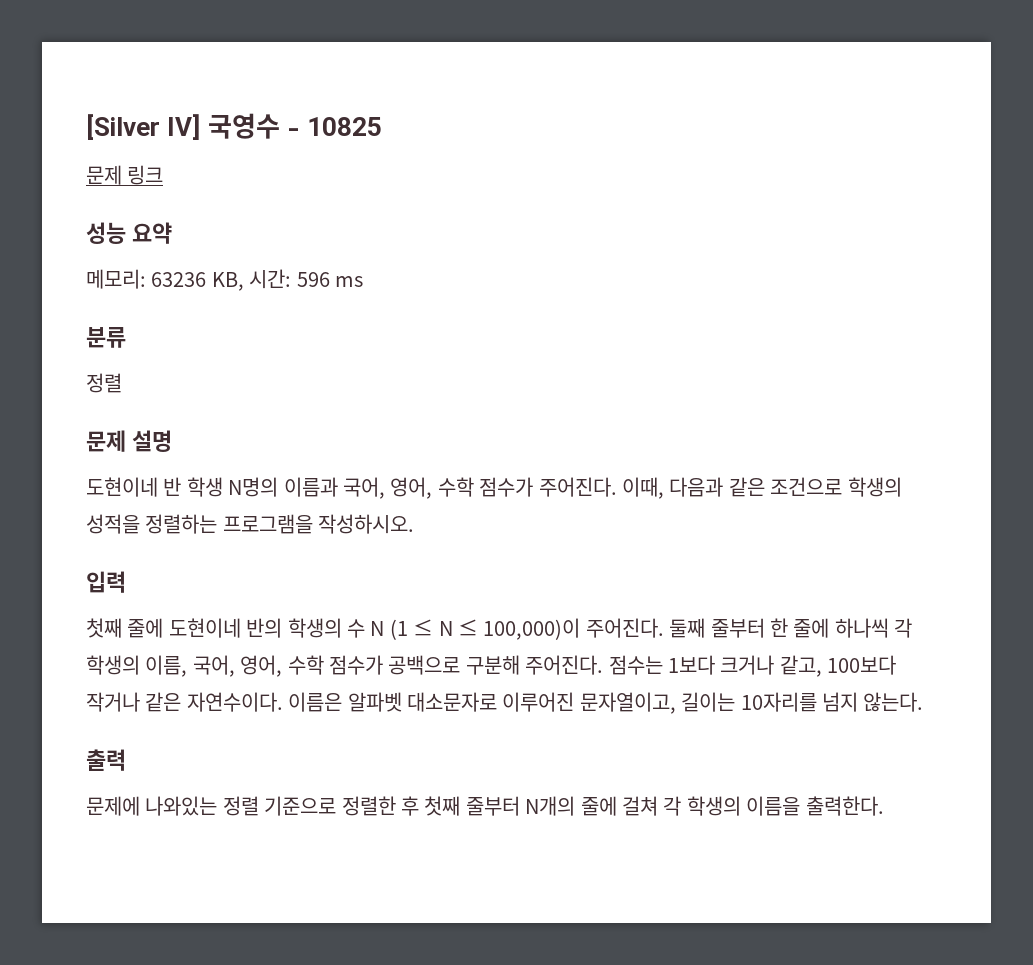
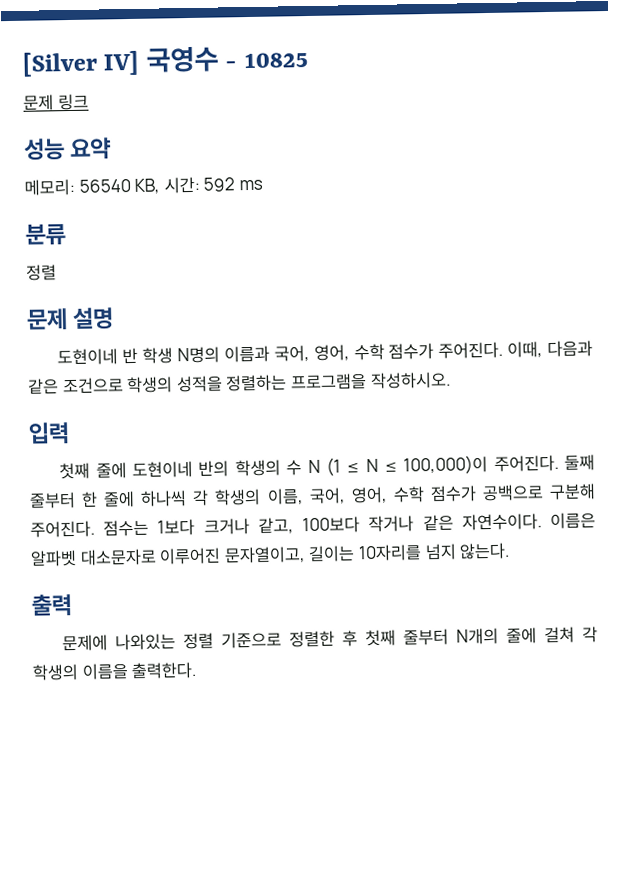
- 메모리: 63236 KB, 시간: 596 ms
+ 메모리: 56540 KB, 시간: 592 ms

